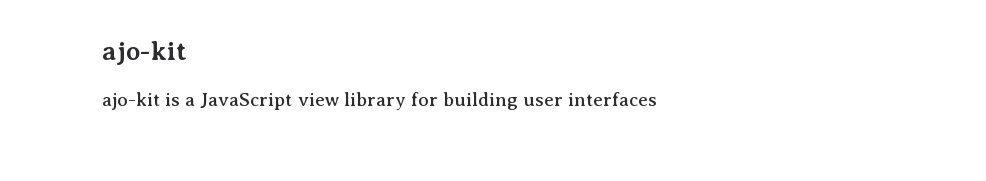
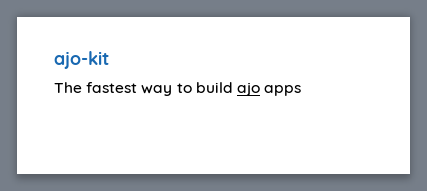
- ajo-kit is a JavaScript view library for building user interfaces
+ The fastest way to build ajo apps

